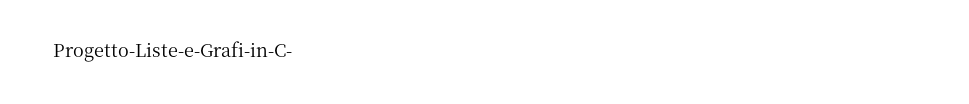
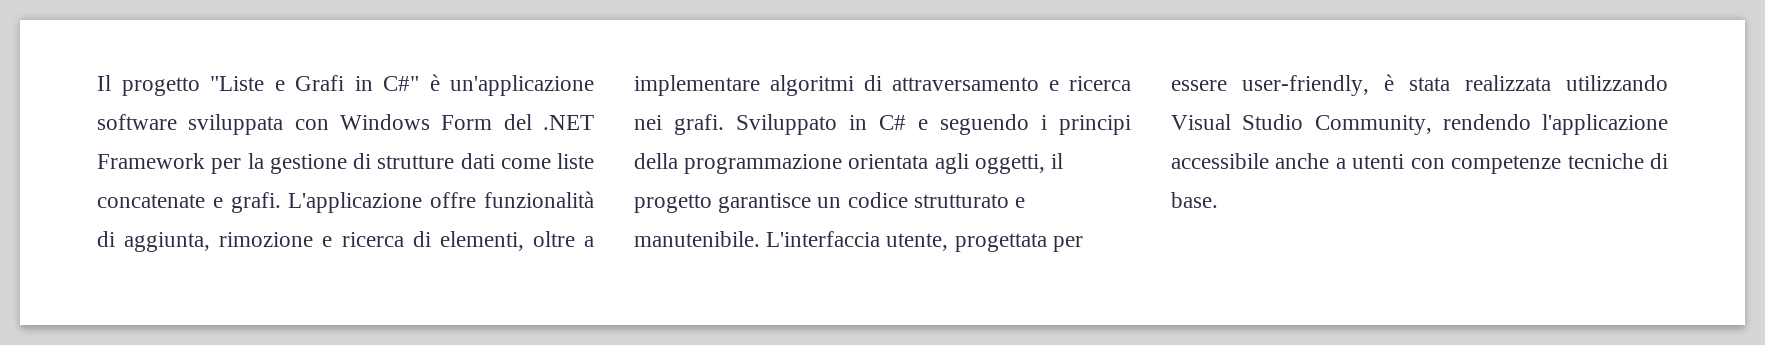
- Progetto-Liste-e-Grafi-in-C-
+ Il progetto "Liste e Grafi in C#" è un'applicazione software sviluppata con Windows Form del .NET Framework per la gestione di strutture dati come liste concatenate e grafi. L'applicazione offre funzionalità di aggiunta, rimozione e ricerca di elementi, oltre a implementare algoritmi di attraversamento e ricerca nei grafi. Sviluppato in C# e seguendo i principi della programmazione orientata agli oggetti, il progetto garantisce un codice strutturato e manutenibile. L'interfaccia utente, progettata per essere user-friendly, è stata realizzata utilizzando Visual Studio Community, rendendo l'applicazione accessibile anche a utenti con competenze tecniche di base.

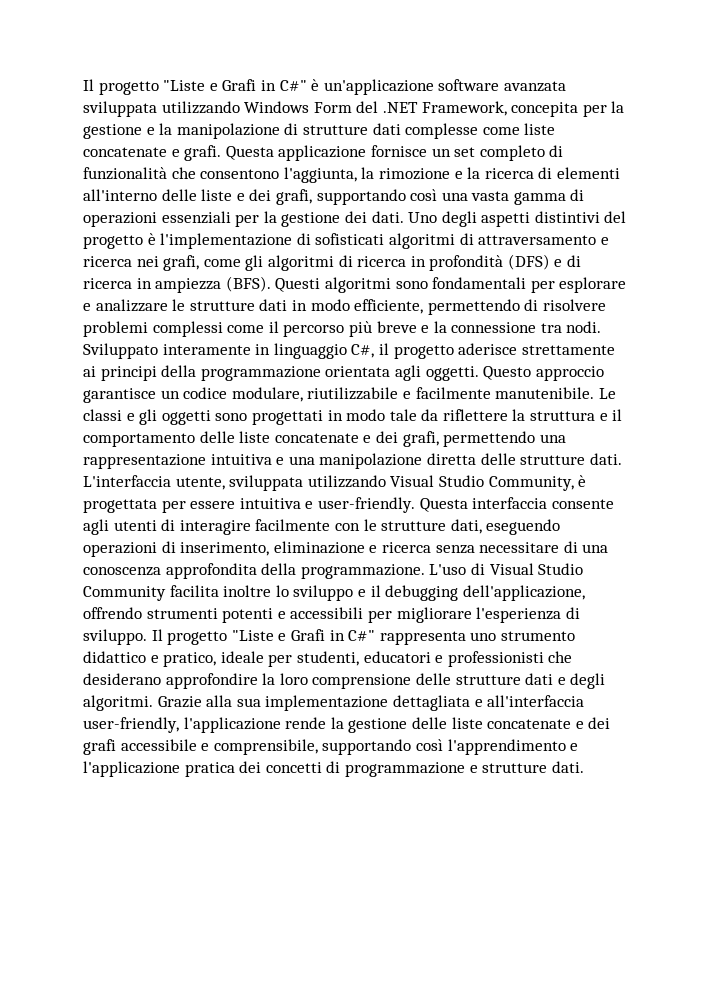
- Il progetto "Liste e Grafi in C#" è un'applicazione software sviluppata con Windows Form del .NET Framework per la gestione di strutture dati come liste concatenate e grafi.
+ Il progetto "Liste e Grafi in C#" è un'applicazione software avanzata sviluppata utilizzando Windows Form del .NET Framework, concepita per la gestione e la manipolazione di strutture dati complesse come liste concatenate e grafi.
- L'applicazione offre funzionalità di aggiunta, rimozione e ricerca di elementi, oltre a implementare algoritmi di attraversamento e ricerca nei grafi. Sviluppato in C# e seguendo i principi della programmazione orientata agli oggetti, il progetto garantisce un codice strutturato e manutenibile. L'interfaccia utente, progettata per essere user-friendly, è stata realizzata utilizzando Visual Studio Community, rendendo l'applicazione accessibile anche a utenti con competenze tecniche di base.
+ Questa applicazione fornisce un set completo di funzionalità che consentono l'aggiunta, la rimozione e la ricerca di elementi all'interno delle liste e dei grafi, supportando così una vasta gamma di operazioni essenziali per la gestione dei dati. Uno degli aspetti distintivi del progetto è l'implementazione di sofisticati algoritmi di attraversamento e ricerca nei grafi, come gli algoritmi di ricerca in profondità (DFS) e di ricerca in ampiezza (BFS). Questi algoritmi sono fondamentali per esplorare e analizzare le strutture dati in modo efficiente, permettendo di risolvere problemi complessi come il percorso più breve e la connessione tra nodi. Sviluppato interamente in linguaggio C#, il progetto aderisce strettamente ai principi della programmazione orientata agli oggetti. Questo approccio garantisce un codice modulare, riutilizzabile e facilmente manutenibile. Le classi e gli oggetti sono progettati in modo tale da riflettere la struttura e il comportamento delle liste concatenate e dei grafi, permettendo una rappresentazione intuitiva e una manipolazione diretta delle strutture dati. L'interfaccia utente, sviluppata utilizzando Visual Studio Community, è progettata per essere intuitiva e user-friendly. Questa interfaccia consente agli utenti di interagire facilmente con le strutture dati, eseguendo operazioni di inserimento, eliminazione e ricerca senza necessitare di una conoscenza approfondita della programmazione. L'uso di Visual Studio Community facilita inoltre lo sviluppo e il debugging dell'applicazione, offrendo strumenti potenti e accessibili per migliorare l'esperienza di sviluppo. Il progetto "Liste e Grafi in C#" rappresenta uno strumento didattico e pratico, ideale per studenti, educatori e professionisti che desiderano approfondire la loro comprensione delle strutture dati e degli algoritmi. Grazie alla sua implementazione dettagliata e all'interfaccia user-friendly, l'applicazione rende la gestione delle liste concatenate e dei grafi accessibile e comprensibile, supportando così l'apprendimento e l'applicazione pratica dei concetti di programmazione e strutture dati.

